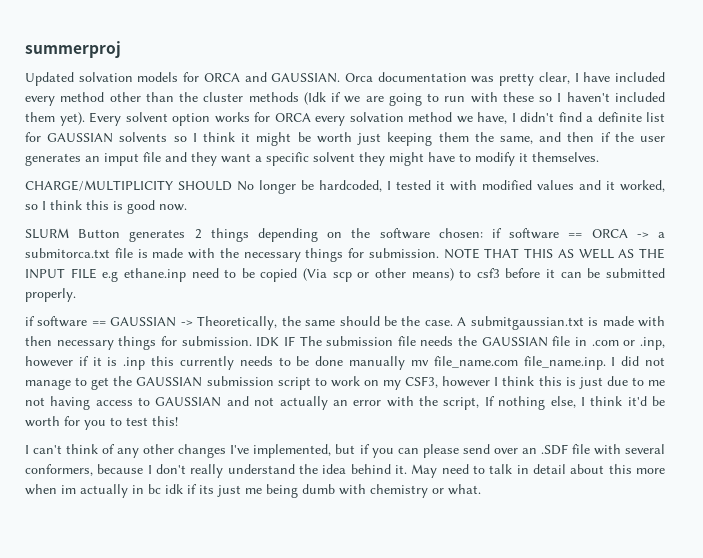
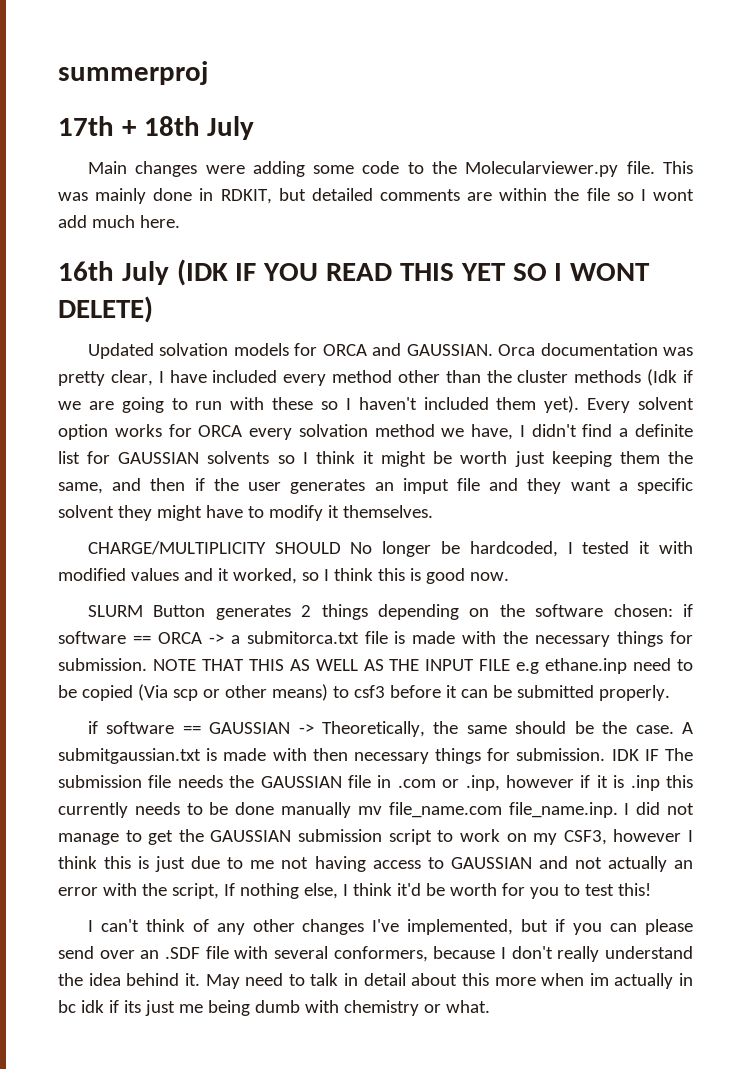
+ 17th + 18th July
+ Main changes were adding some code to the Molecularviewer.py file. This was mainly done in RDKIT, but detailed comments are within the file so I wont add much here.
+ 16th July (IDK IF YOU READ THIS YET SO I WONT DELETE)

